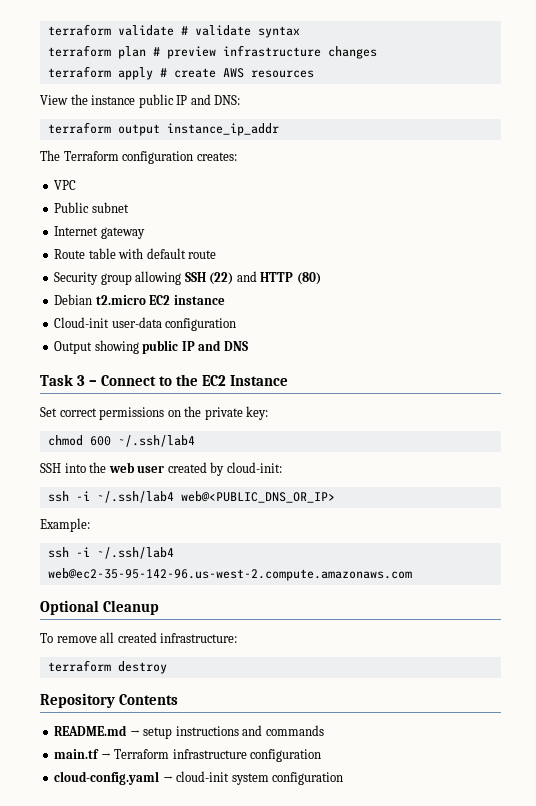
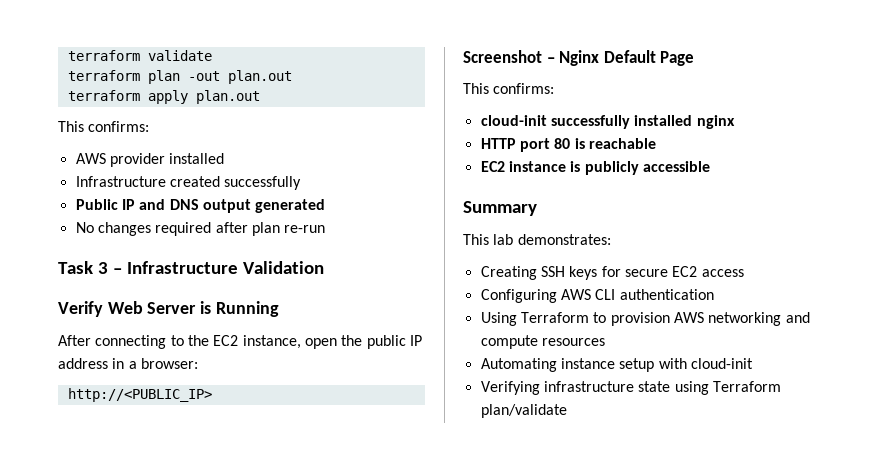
- terraform validate # validate syntax
+ terraform validate
- terraform plan # preview infrastructure changes
- terraform apply # create AWS resources
- View the instance public IP and DNS:
- terraform output instance_ip_addr
- The Terraform configuration creates:
- VPC
- Public subnet
- Internet gateway
- Route table with default route
- Security group allowing SSH (22) and HTTP (80)
- Debian t2.micro EC2 instance
- Cloud-init user-data configuration
- Output showing public IP and DNS
- Task 3 – Connect to the EC2 Instance
- Set correct permissions on the private key:
- chmod 600 ~/.ssh/lab4
- SSH into the web user created by cloud-init:
- ssh -i ~/.ssh/lab4 web@<PUBLIC_DNS_OR_IP>
- Example:
- ssh -i ~/.ssh/lab4 web@ec2-35-95-142-96.us-west-2.compute.amazonaws.com
- Optional Cleanup
- To remove all created infrastructure:
- terraform destroy
- Repository Contents
- README.md → setup instructions and commands
- main.tf → Terraform infrastructure configuration
- cloud-config.yaml → cloud-init system configuration
+ terraform plan -out plan.out
+ terraform apply plan.out
+ This confirms:
+ AWS provider installed
+ Infrastructure created successfully
+ Public IP and DNS output generated
+ No changes required after plan re-run
+ Task 3 – Infrastructure Validation
+ Verify Web Server is Running
+ After connecting to the EC2 instance, open the public IP address in a browser:
+ http://<PUBLIC_IP>
+ Screenshot – Nginx Default Page
+ This confirms:
+ cloud-init successfully installed nginx
+ HTTP port 80 is reachable
+ EC2 instance is publicly accessible
+ Summary
+ This lab demonstrates:
+ Creating SSH keys for secure EC2 access
+ Configuring AWS CLI authentication
+ Using Terraform to provision AWS networking and compute resources
+ Automating instance setup with cloud-init
+ Verifying infrastructure state using Terraform plan/validate

